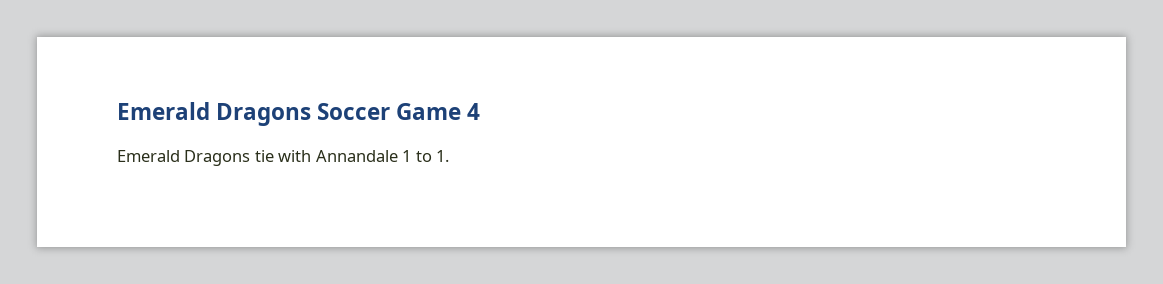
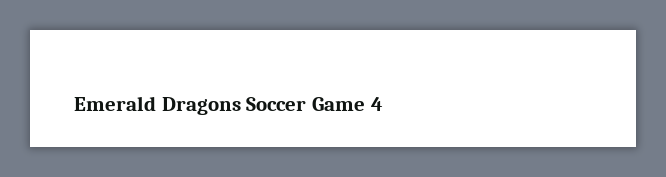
- Emerald Dragons tie with Annandale 1 to 1.

